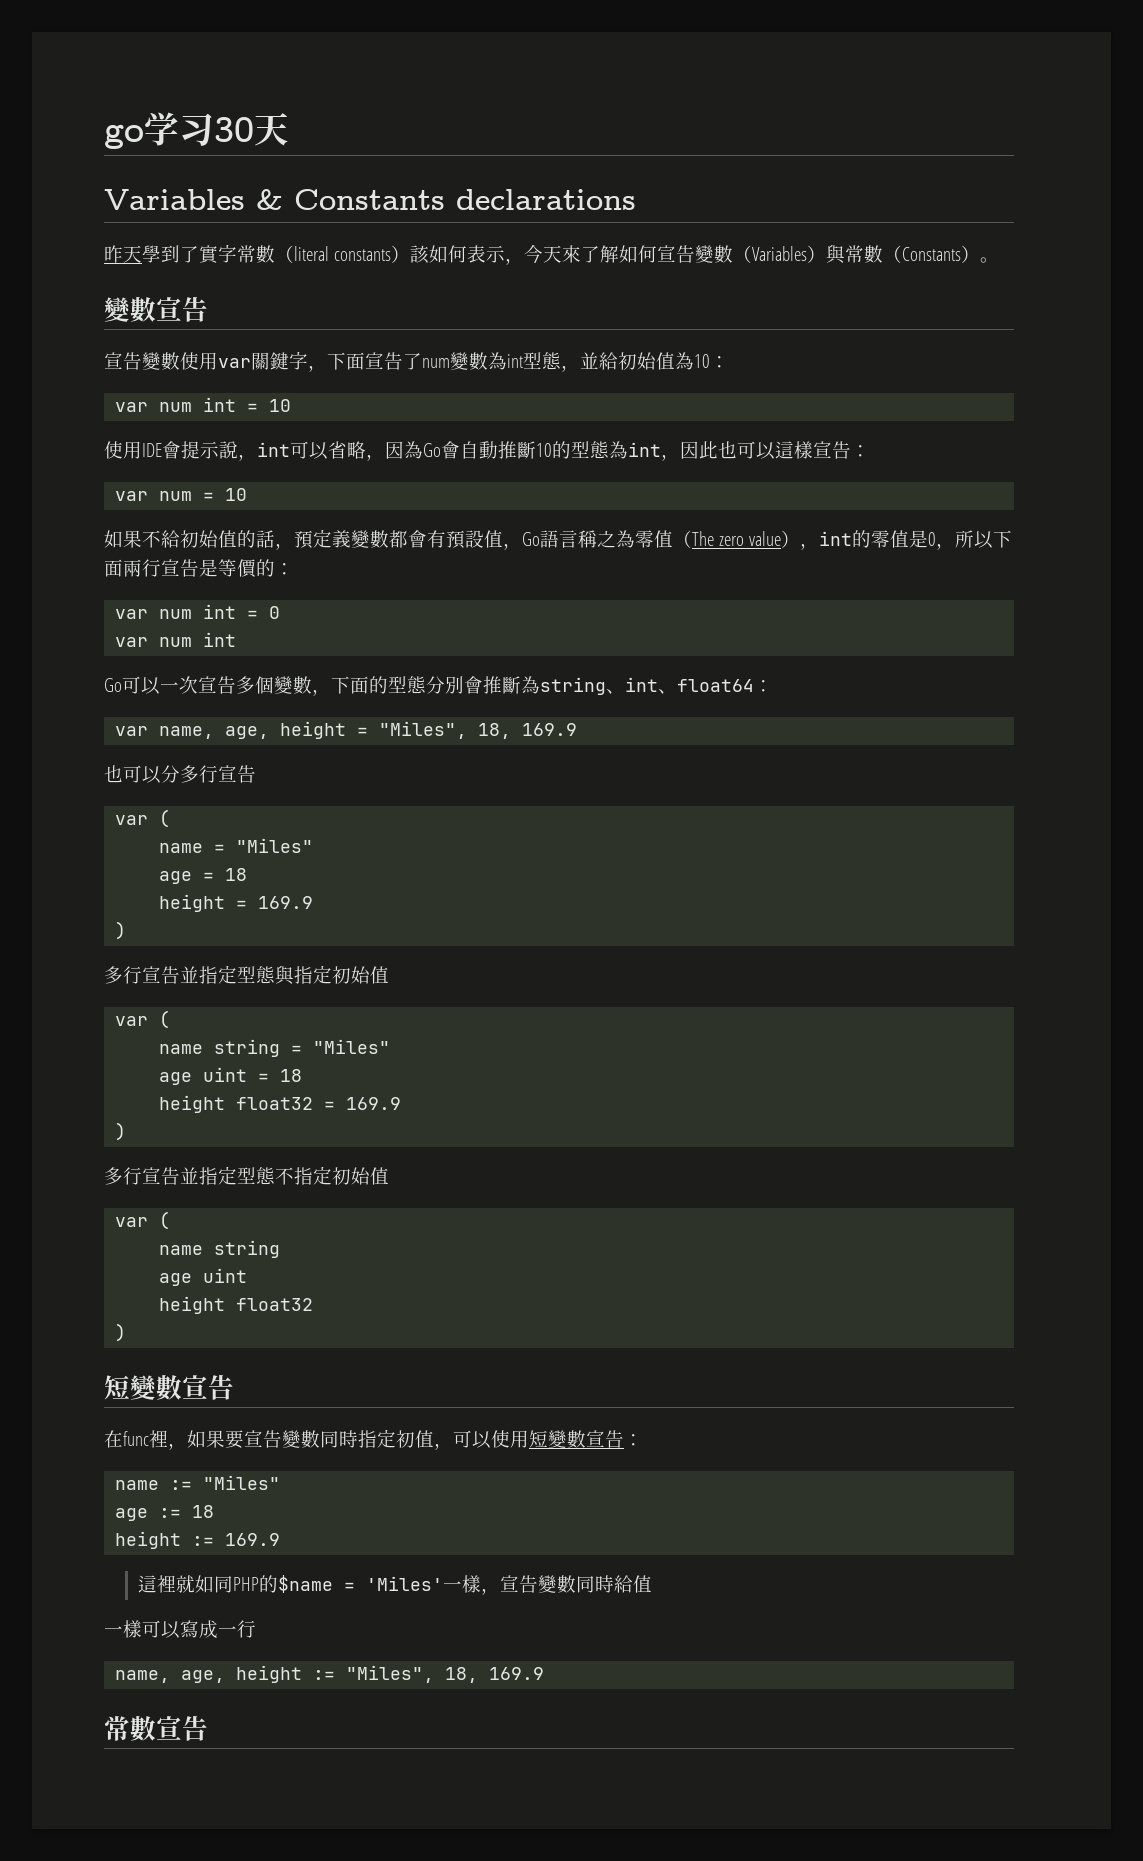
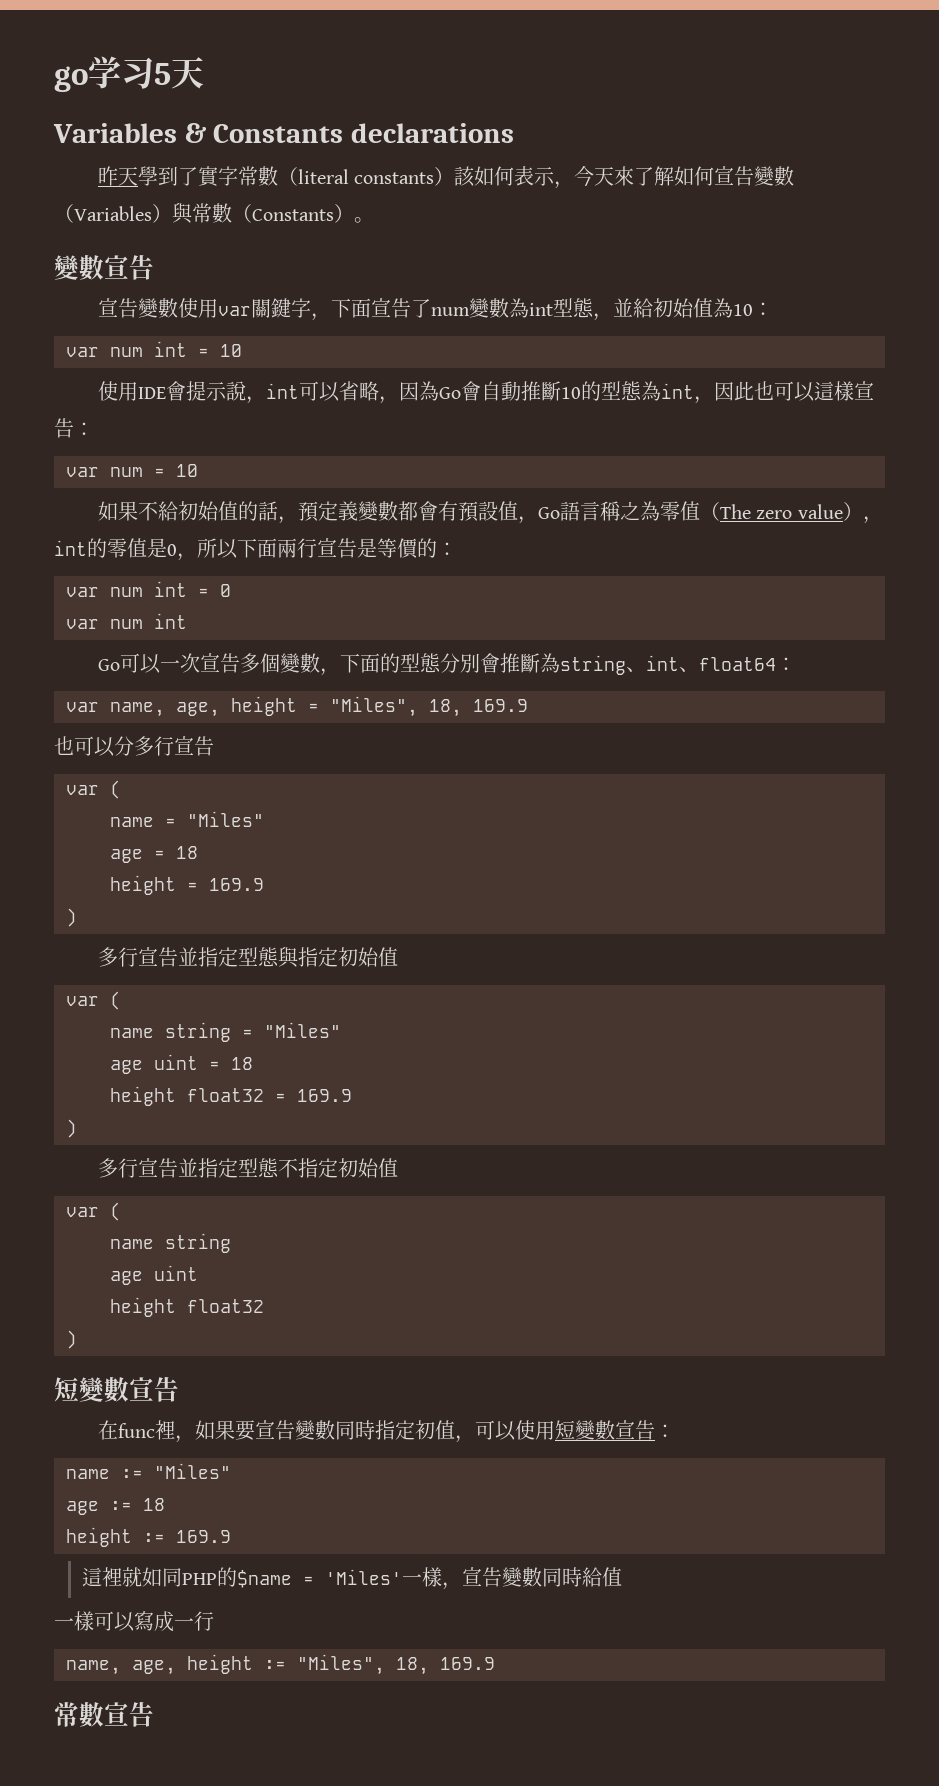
- go学习30天
+ go学习5天

